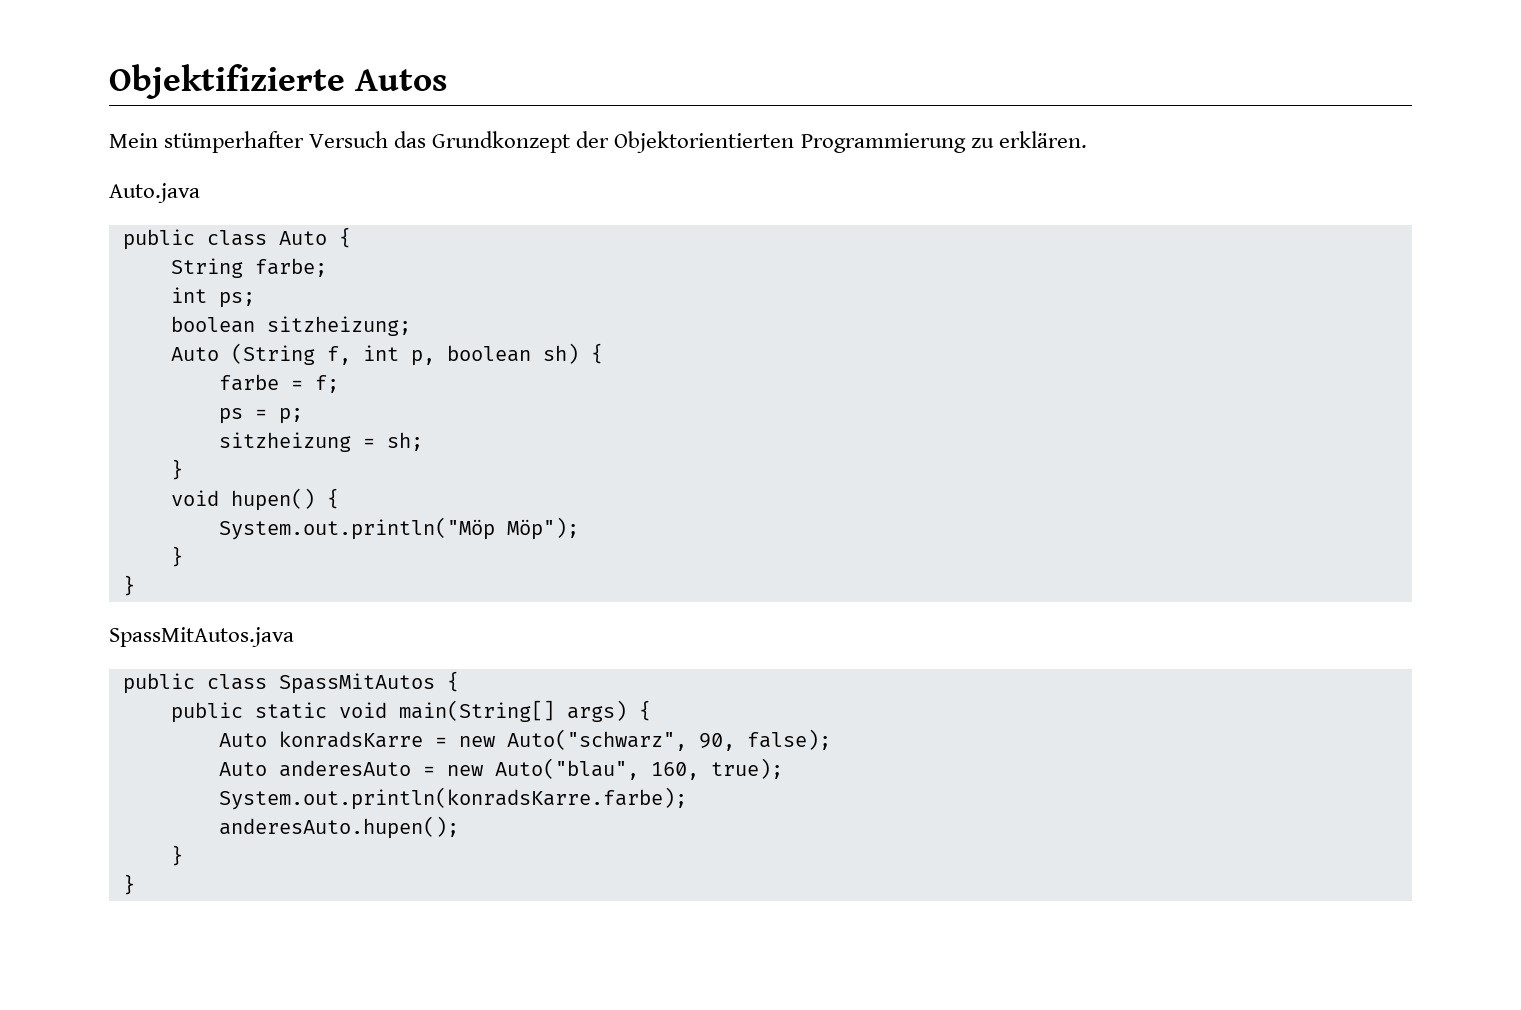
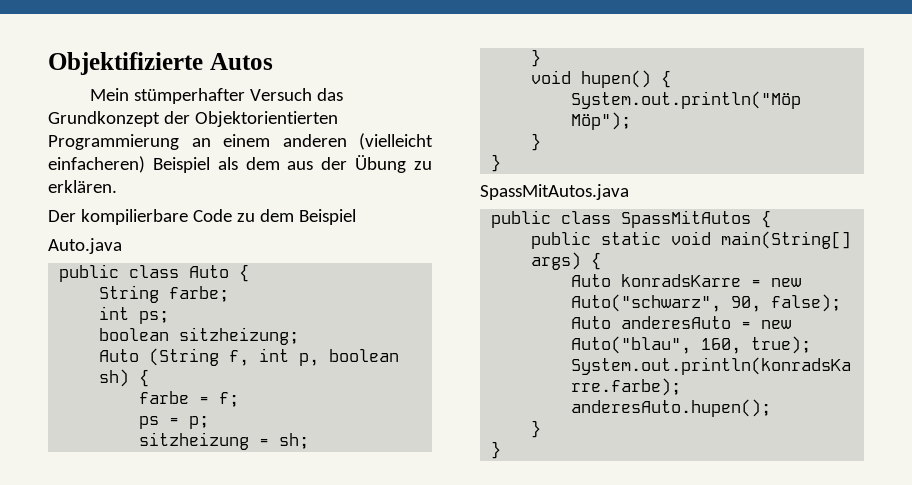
- Mein stümperhafter Versuch das Grundkonzept der Objektorientierten Programmierung zu erklären.
+ Mein stümperhafter Versuch das Grundkonzept der Objektorientierten Programmierung an einem anderen (vielleicht einfacheren) Beispiel als dem aus der Übung zu erklären.
+ Der kompilierbare Code zu dem Beispiel

